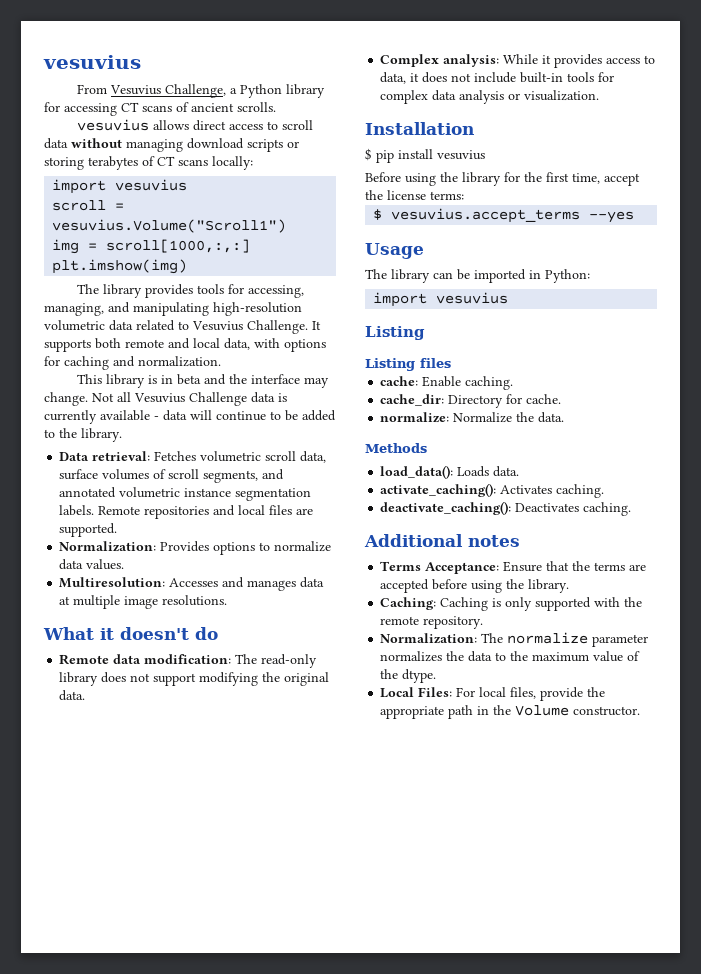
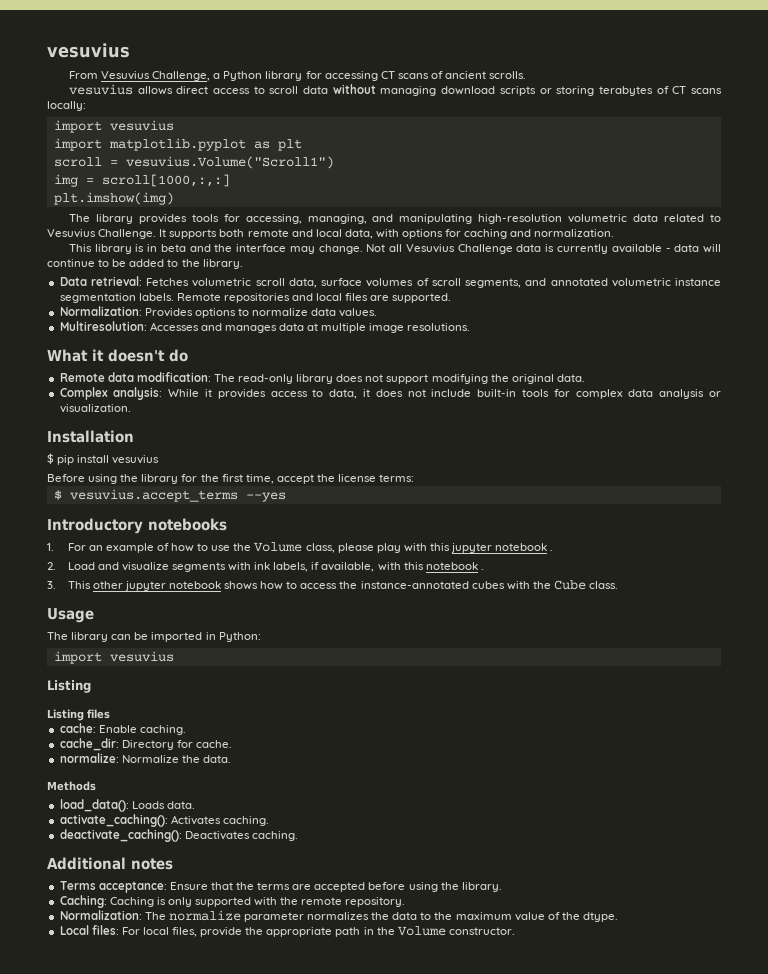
+ import matplotlib.pyplot as plt
+ Introductory notebooks
+ 1. For an example of how to use the Volume class, please play with this jupyter notebook .
+ 2. Load and visualize segments with ink labels, if available, with this notebook .
+ 3. This other jupyter notebook shows how to access the instance-annotated cubes with the Cube class.
- Terms Acceptance: Ensure that the terms are accepted before using the library.
+ Terms acceptance: Ensure that the terms are accepted before using the library.
- Local Files: For local files, provide the appropriate path in the Volume constructor.
+ Local files: For local files, provide the appropriate path in the Volume constructor.

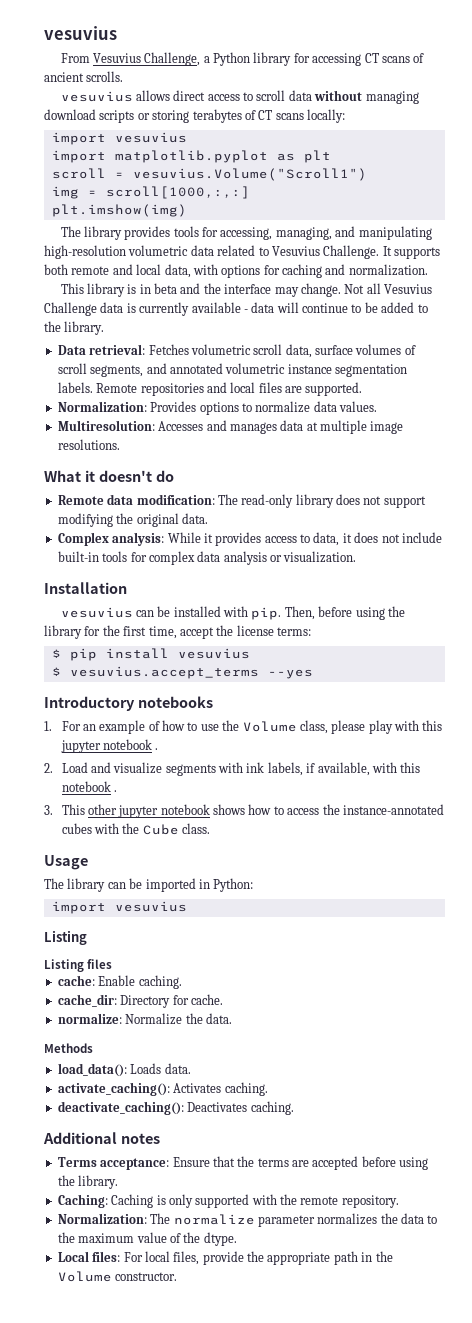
- $ pip install vesuvius
- Before using the library for the first time, accept the license terms:
+ vesuvius can be installed with pip. Then, before using the library for the first time, accept the license terms:
+ $ pip install vesuvius

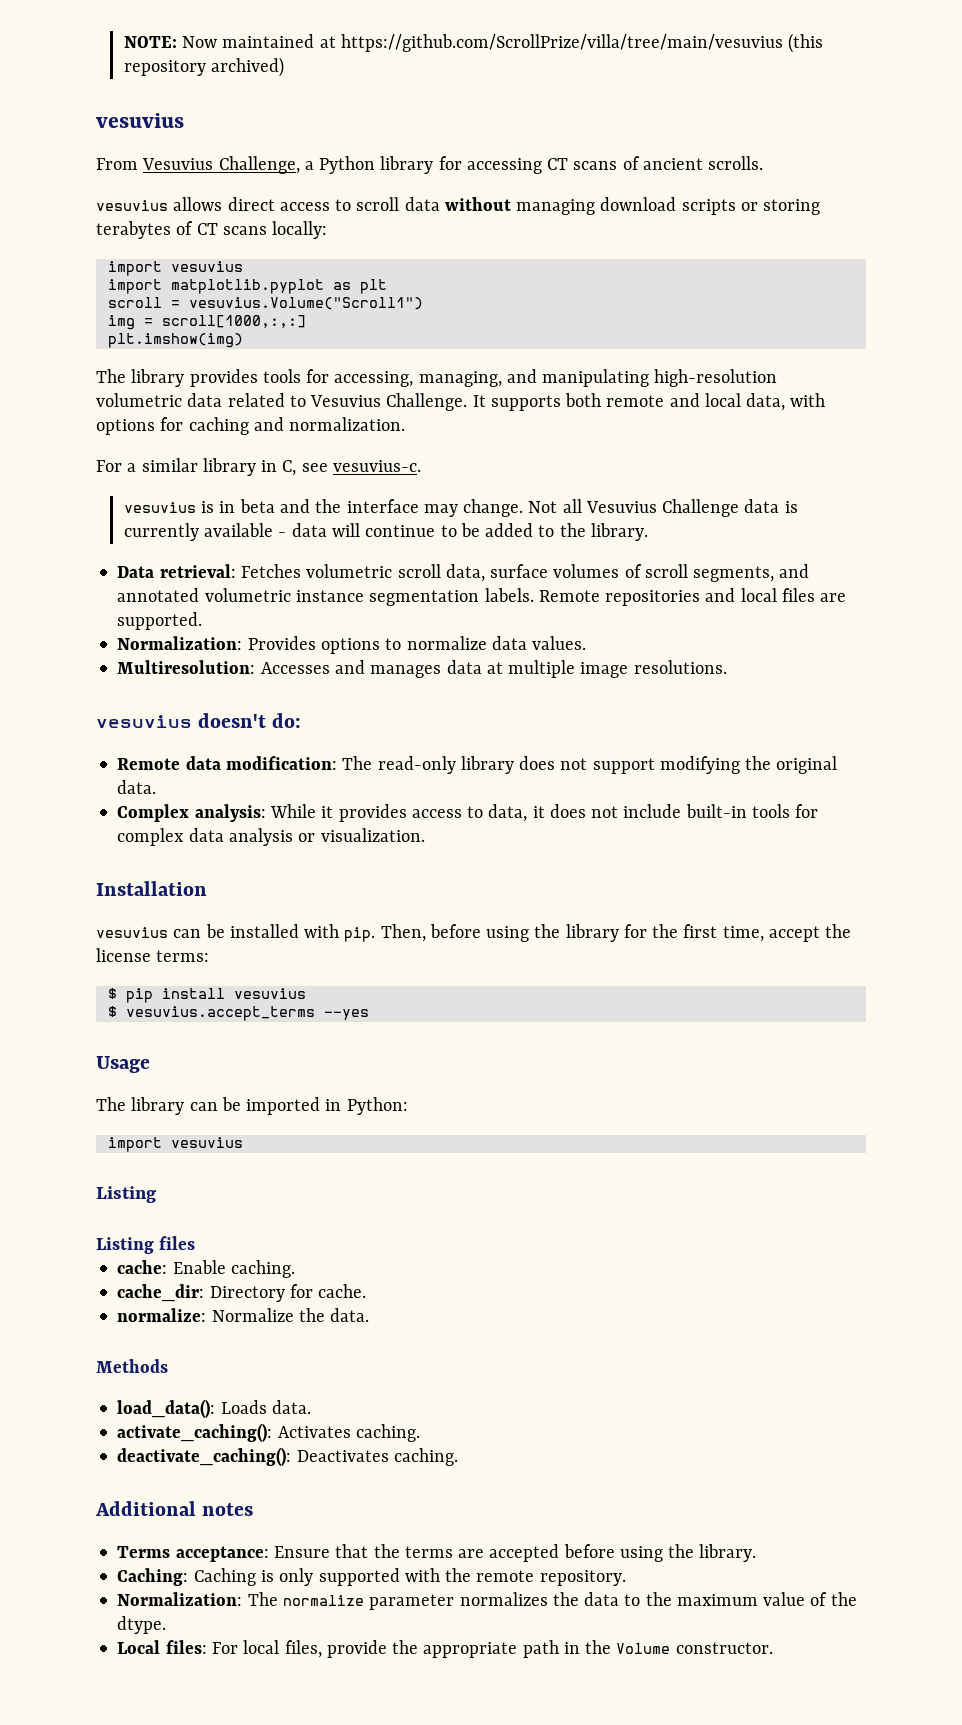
+ NOTE: Now maintained at https://github.com/ScrollPrize/villa/tree/main/vesuvius (this repository archived)
- This library is in beta and the interface may change.
+ For a similar library in C, see vesuvius-c.
+ vesuvius is in beta and the interface may change.
- What it doesn't do
+ vesuvius doesn't do:
- Introductory notebooks
- 1. For an example of how to use the Volume class, please play with this jupyter notebook .
- 2. Load and visualize segments with ink labels, if available, with this notebook .
- 3. This other jupyter notebook shows how to access the instance-annotated cubes with the Cube class.

